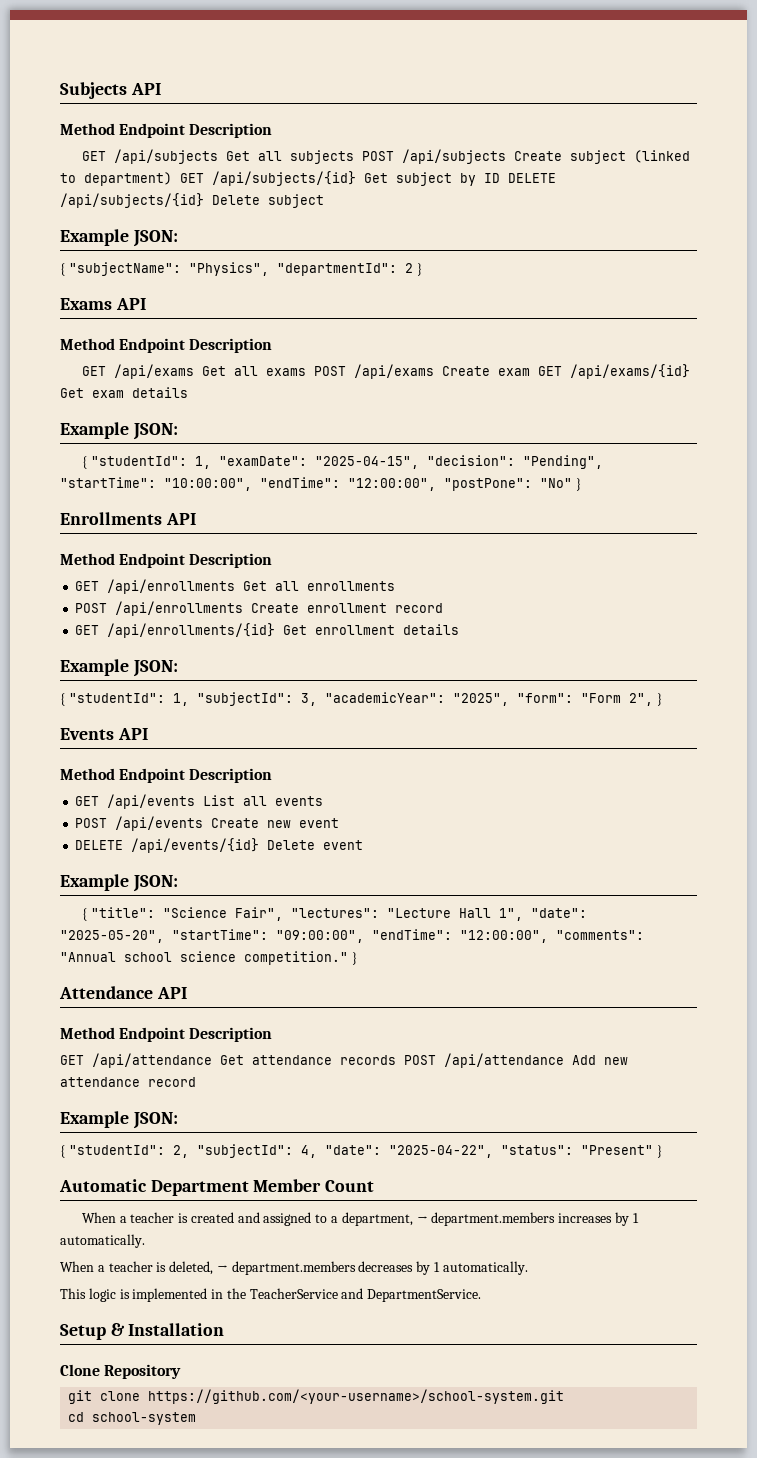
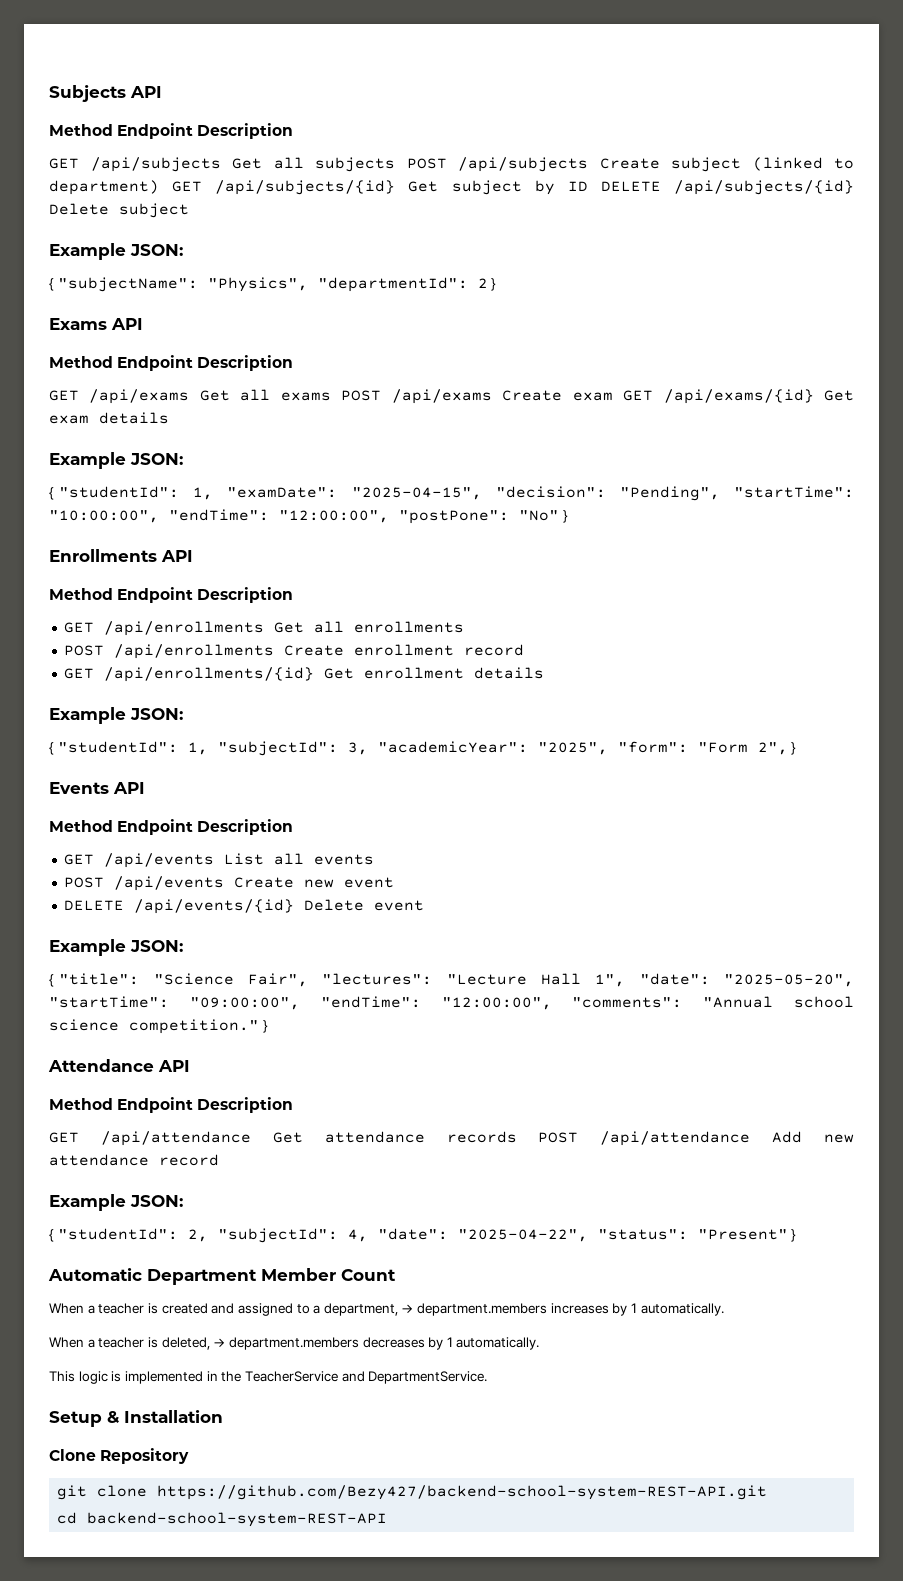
- git clone https://github.com/<your-username>/school-system.git
+ git clone https://github.com/Bezy427/backend-school-system-REST-API.git
- cd school-system
+ cd backend-school-system-REST-API

